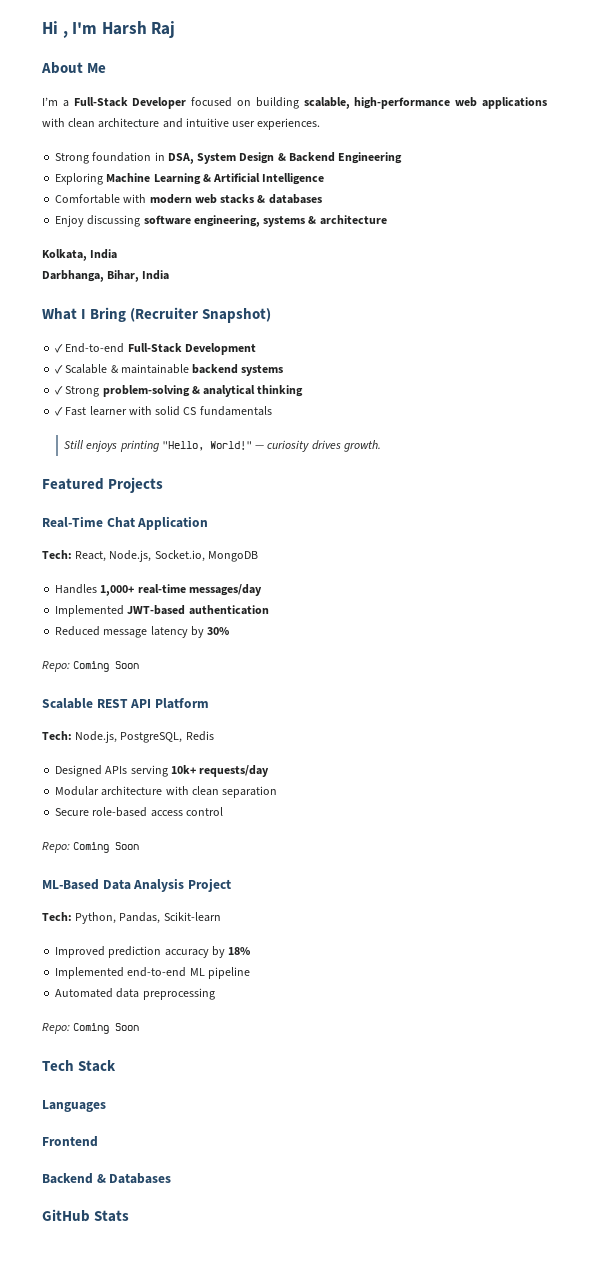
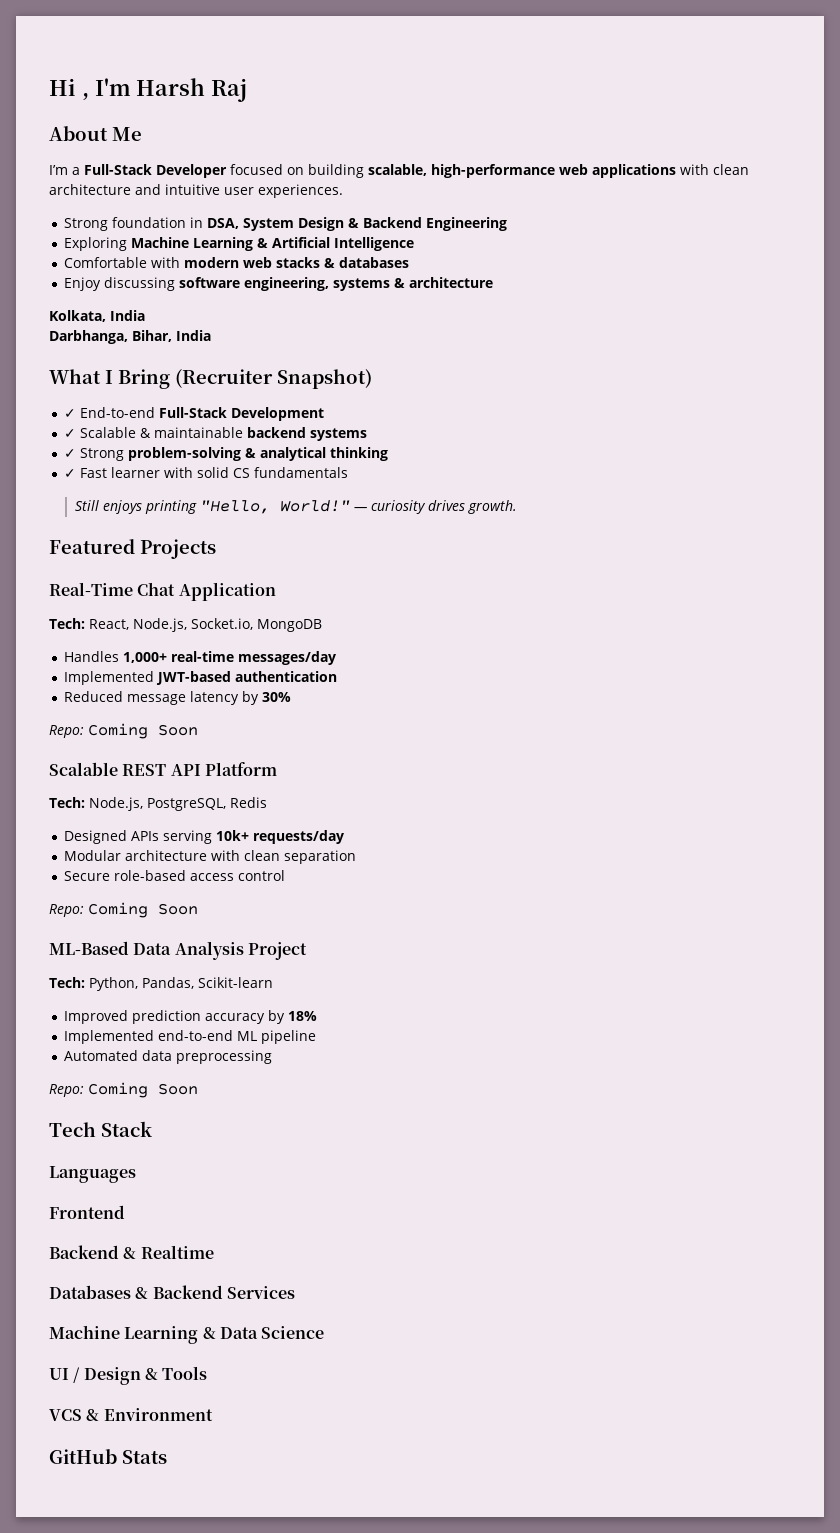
- Backend & Databases
+ Backend & Realtime
+ Databases & Backend Services
+ Machine Learning & Data Science
+ UI / Design & Tools
+ VCS & Environment

